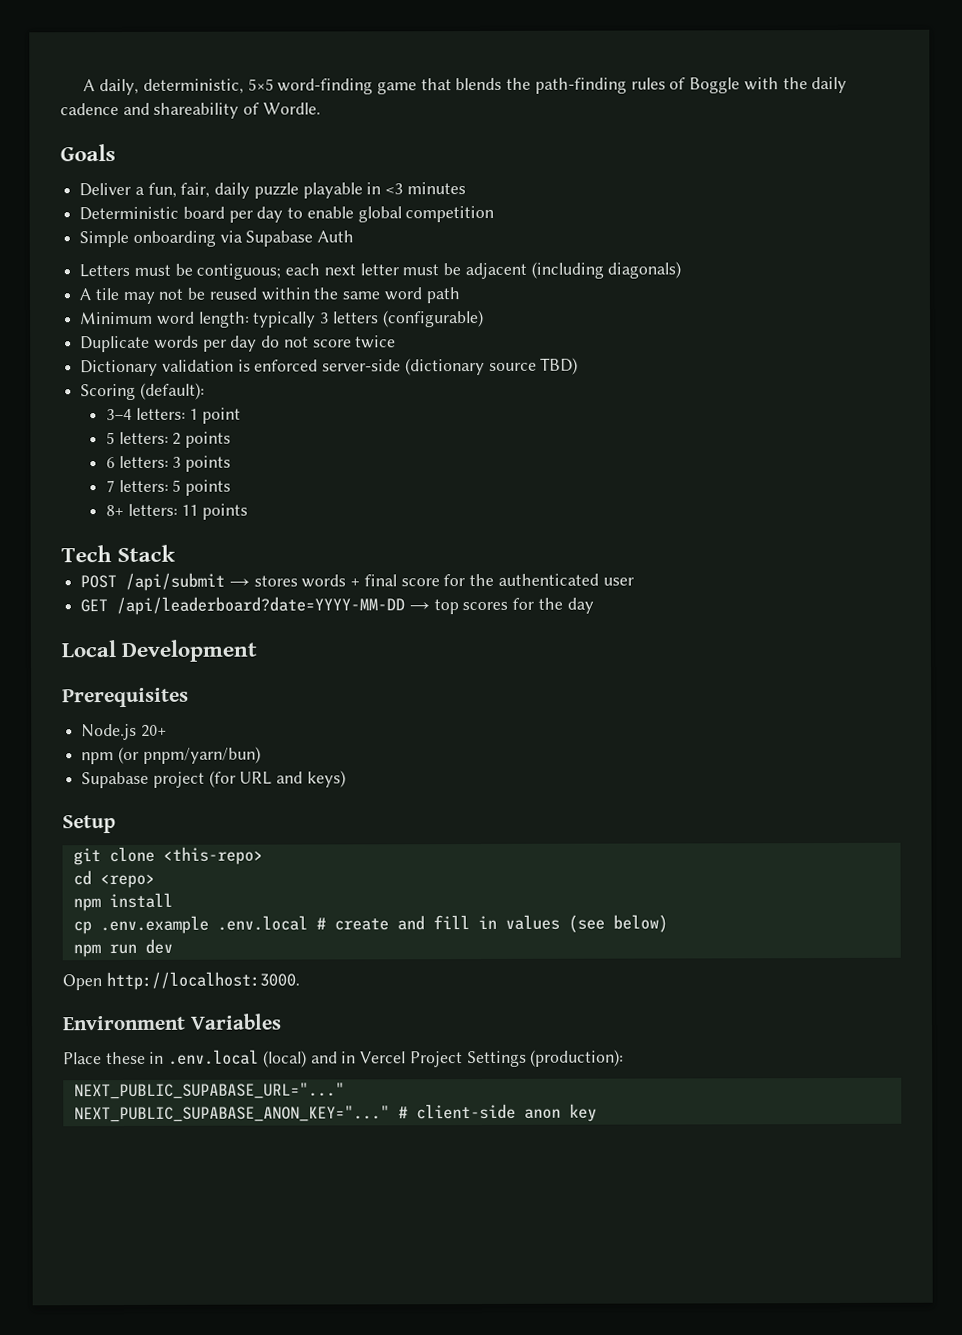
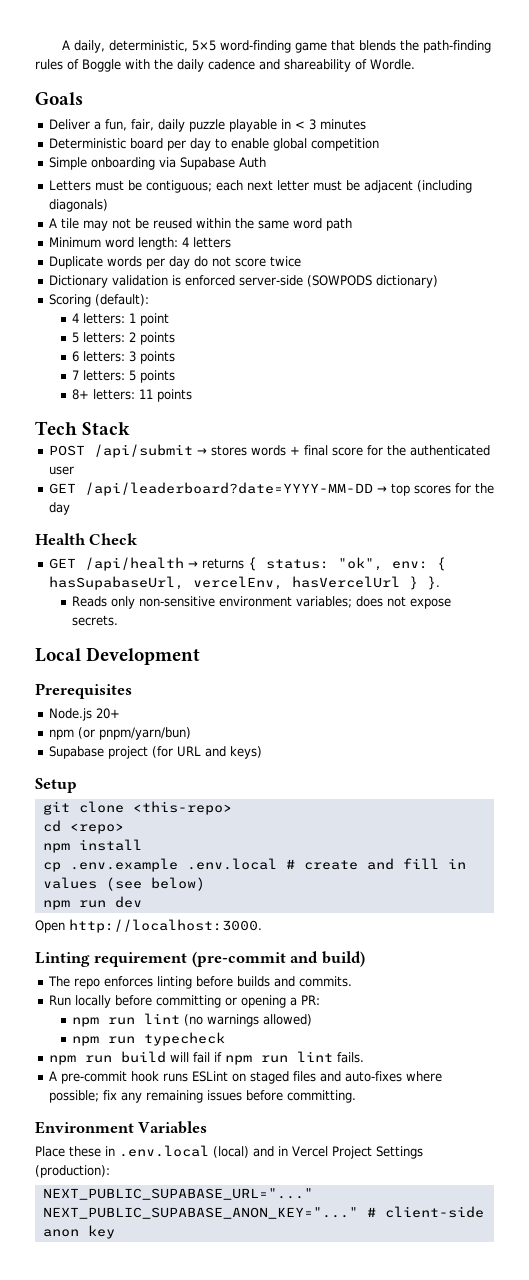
- Deliver a fun, fair, daily puzzle playable in <3 minutes
+ Deliver a fun, fair, daily puzzle playable in < 3 minutes
- Minimum word length: typically 3 letters (configurable)
+ Minimum word length: 4 letters
- Dictionary validation is enforced server-side (dictionary source TBD)
+ Dictionary validation is enforced server-side (SOWPODS dictionary)
- 3–4 letters: 1 point
+ 4 letters: 1 point
+ Health Check
+ GET /api/health → returns { status: "ok", env: { hasSupabaseUrl, vercelEnv, hasVercelUrl } }.
+ Reads only non-sensitive environment variables; does not expose secrets.
+ Linting requirement (pre-commit and build)
+ The repo enforces linting before builds and commits.
+ Run locally before committing or opening a PR:
+ npm run lint (no warnings allowed)
+ npm run typecheck
+ npm run build will fail if npm run lint fails.
+ A pre-commit hook runs ESLint on staged files and auto-fixes where possible; fix any remaining issues before committing.

